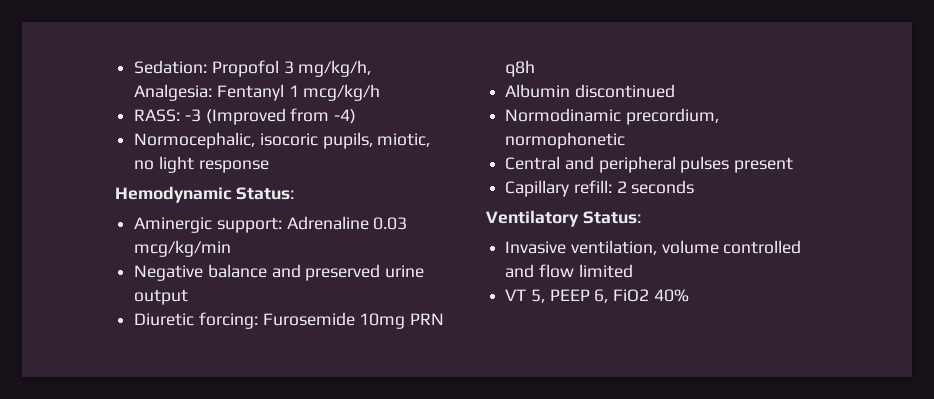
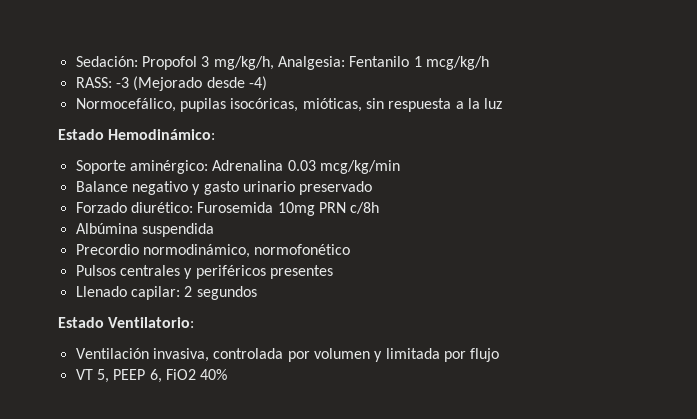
- Sedation: Propofol 3 mg/kg/h, Analgesia: Fentanyl 1 mcg/kg/h
+ Sedación: Propofol 3 mg/kg/h, Analgesia: Fentanilo 1 mcg/kg/h
- RASS: -3 (Improved from -4)
+ RASS: -3 (Mejorado desde -4)
- Normocephalic, isocoric pupils, miotic, no light response
- Hemodynamic Status:
- Aminergic support: Adrenaline 0.03 mcg/kg/min
- Negative balance and preserved urine output
- Diuretic forcing: Furosemide 10mg PRN q8h
- Albumin discontinued
- Normodinamic precordium, normophonetic
- Central and peripheral pulses present
- Capillary refill: 2 seconds
- Ventilatory Status:
- Invasive ventilation, volume controlled and flow limited
+ Normocefálico, pupilas isocóricas, mióticas, sin respuesta a la luz
+ Estado Hemodinámico:
+ Soporte aminérgico: Adrenalina 0.03 mcg/kg/min
+ Balance negativo y gasto urinario preservado
+ Forzado diurético: Furosemida 10mg PRN c/8h
+ Albúmina suspendida
+ Precordio normodinámico, normofonético
+ Pulsos centrales y periféricos presentes
+ Llenado capilar: 2 segundos
+ Estado Ventilatorio:
+ Ventilación invasiva, controlada por volumen y limitada por flujo

